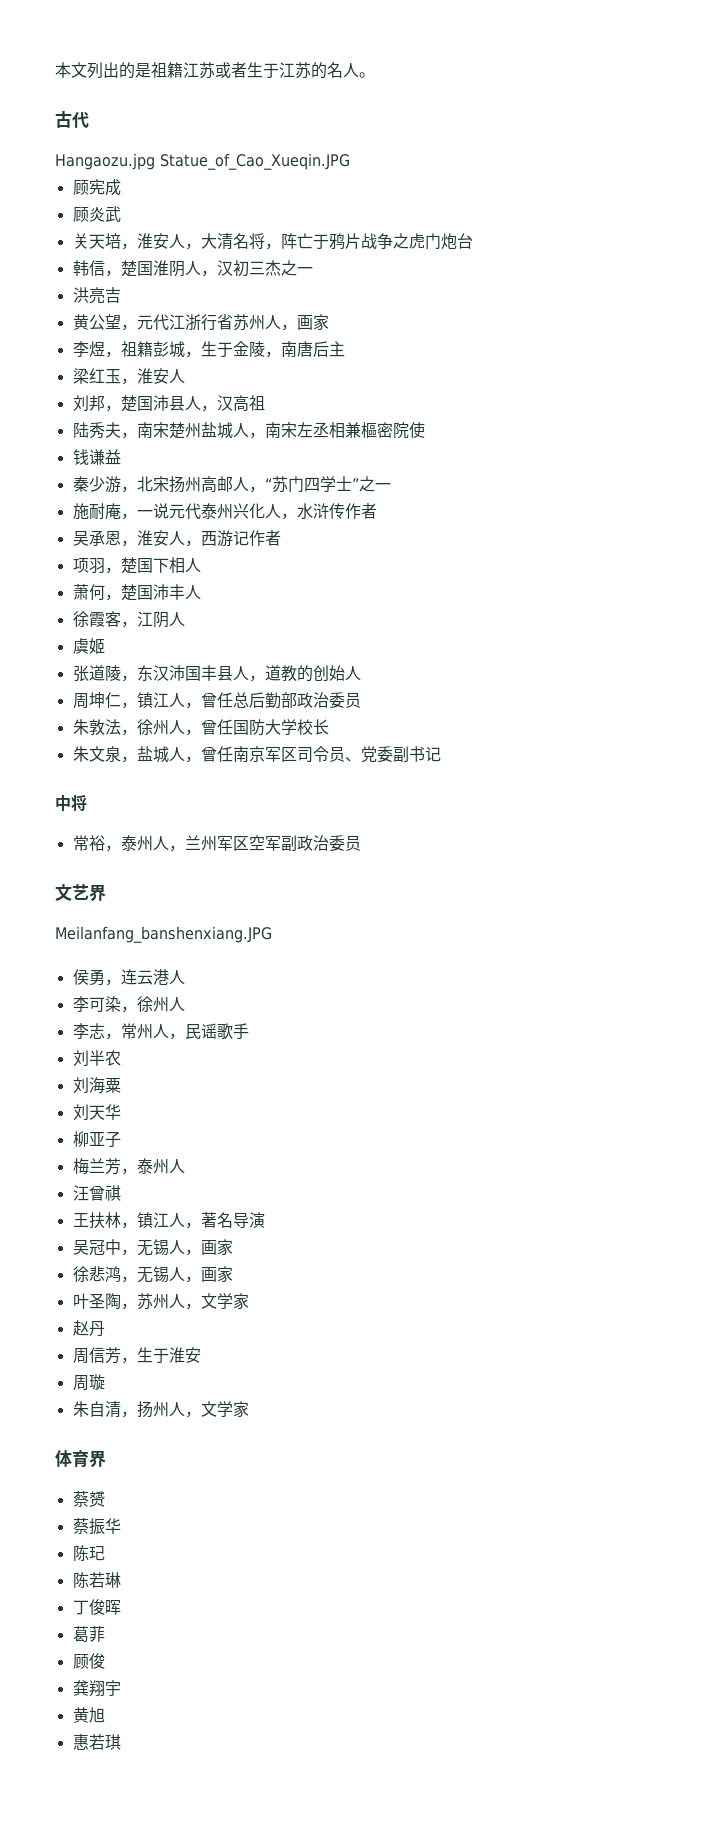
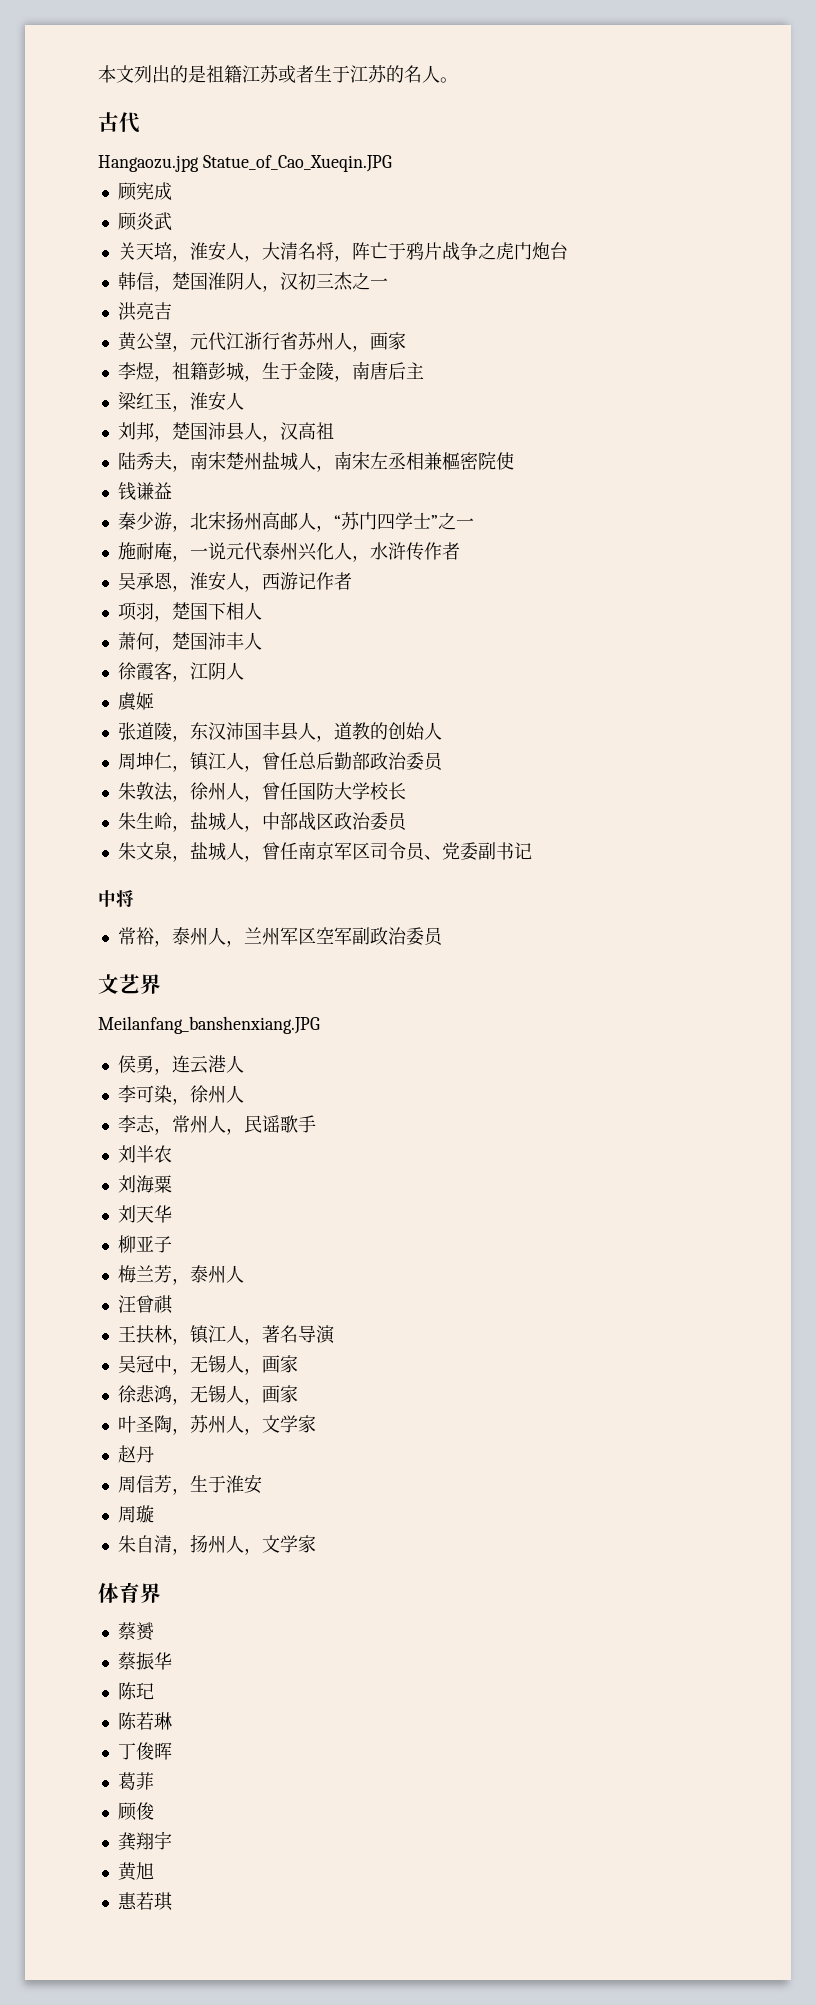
+ 朱生岭，盐城人，中部战区政治委员

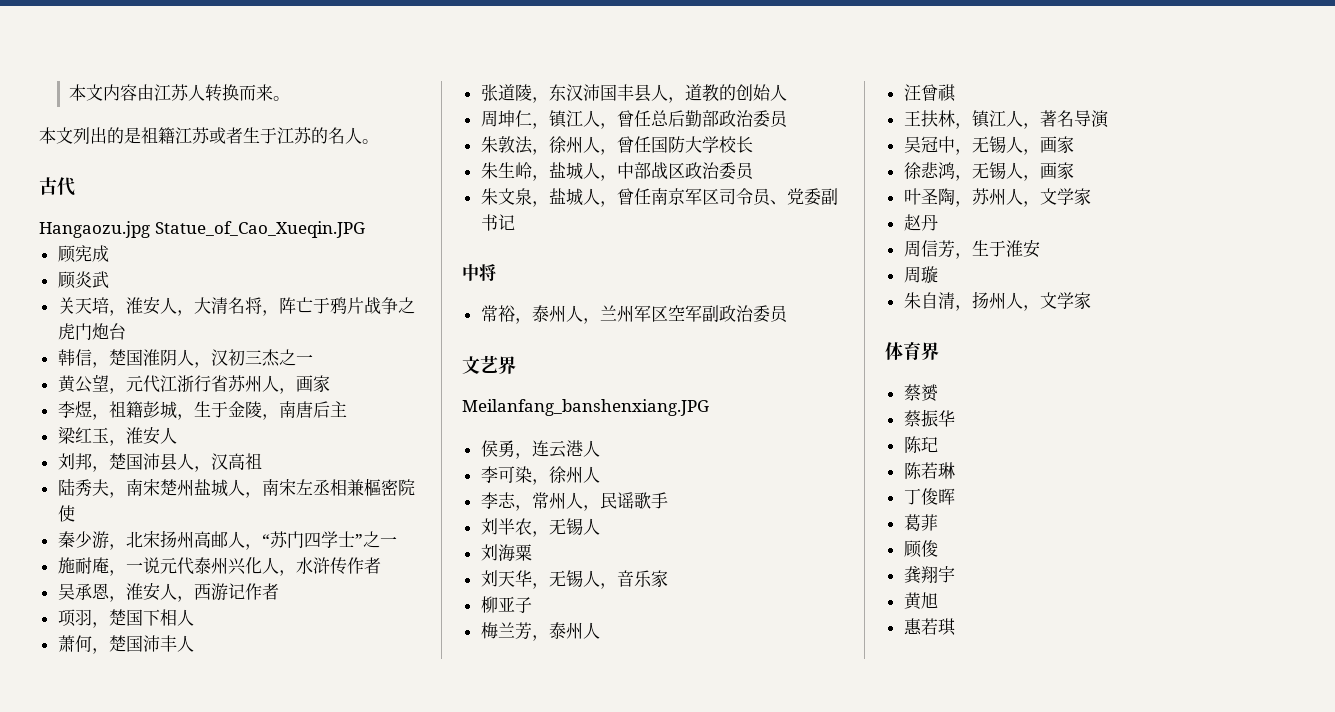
+ 本文内容由江苏人转换而来。
- 洪亮吉
- 钱谦益
- 徐霞客，江阴人
- 虞姬
- 刘半农
+ 刘半农，无锡人
- 刘天华
+ 刘天华，无锡人，音乐家

